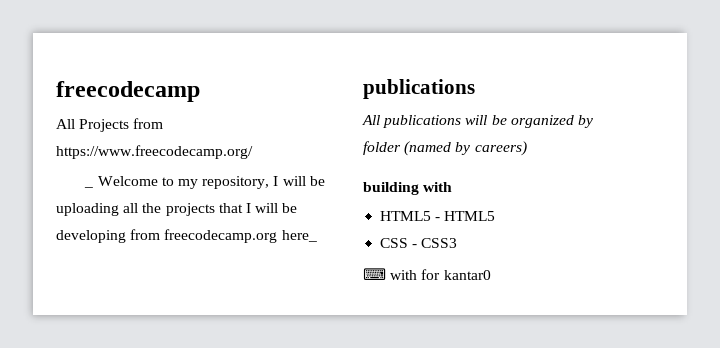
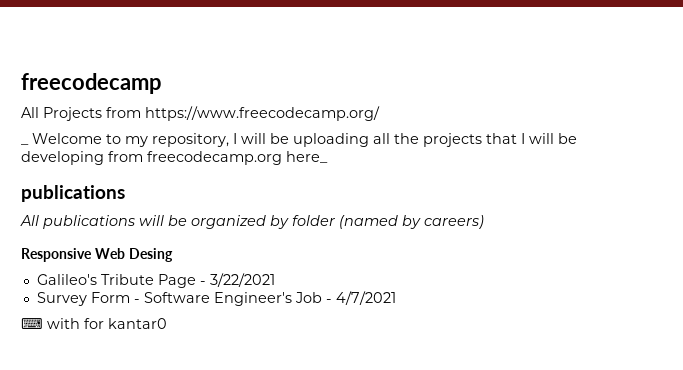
- building with
- HTML5 - HTML5
- CSS - CSS3
+ Responsive Web Desing
+ Galileo's Tribute Page - 3/22/2021
+ Survey Form - Software Engineer's Job - 4/7/2021

